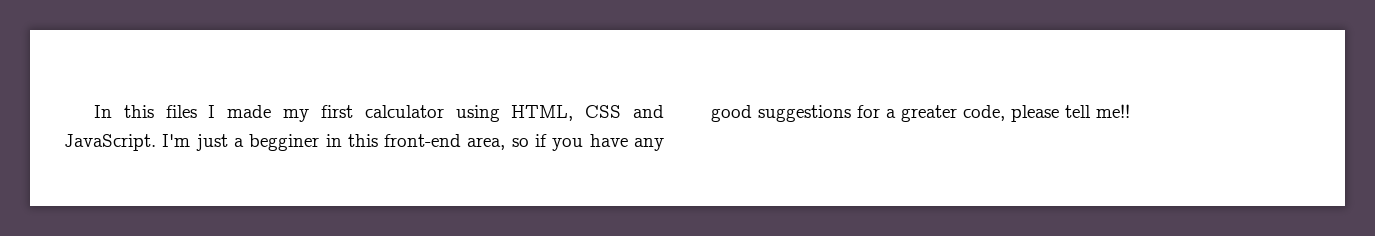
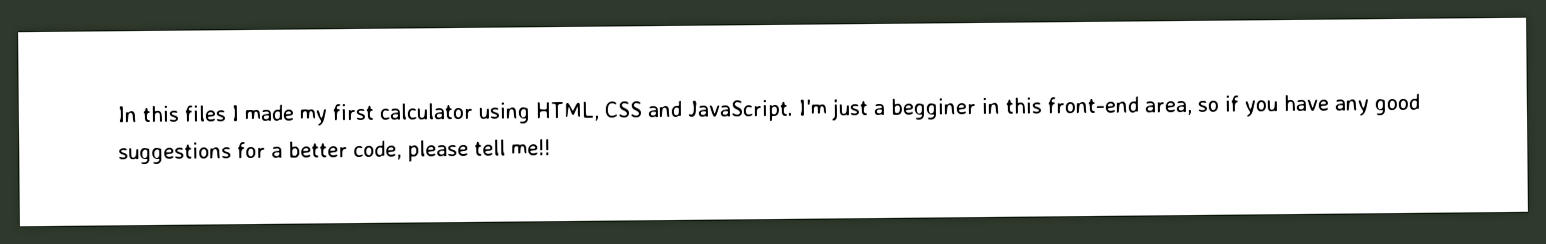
- I'm just a begginer in this front-end area, so if you have any good suggestions for a greater code, please tell me!!
+ I'm just a begginer in this front-end area, so if you have any good suggestions for a better code, please tell me!!

